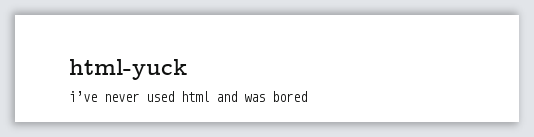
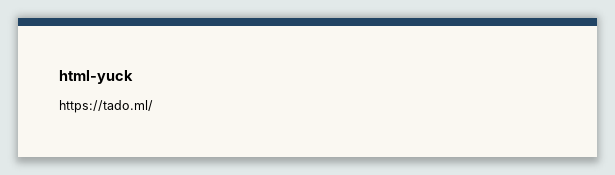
- i’ve never used html and was bored
+ https://tado.ml/

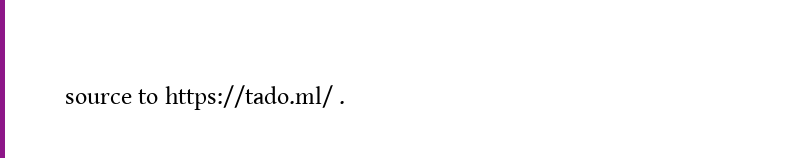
- html-yuck
- https://tado.ml/
+ source to https://tado.ml/ .

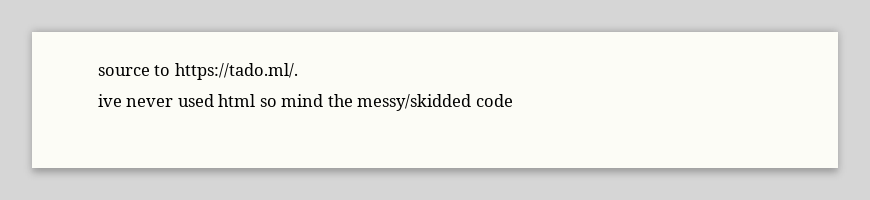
- source to https://tado.ml/ .
+ source to https://tado.ml/.
+ ive never used html so mind the messy/skidded code

